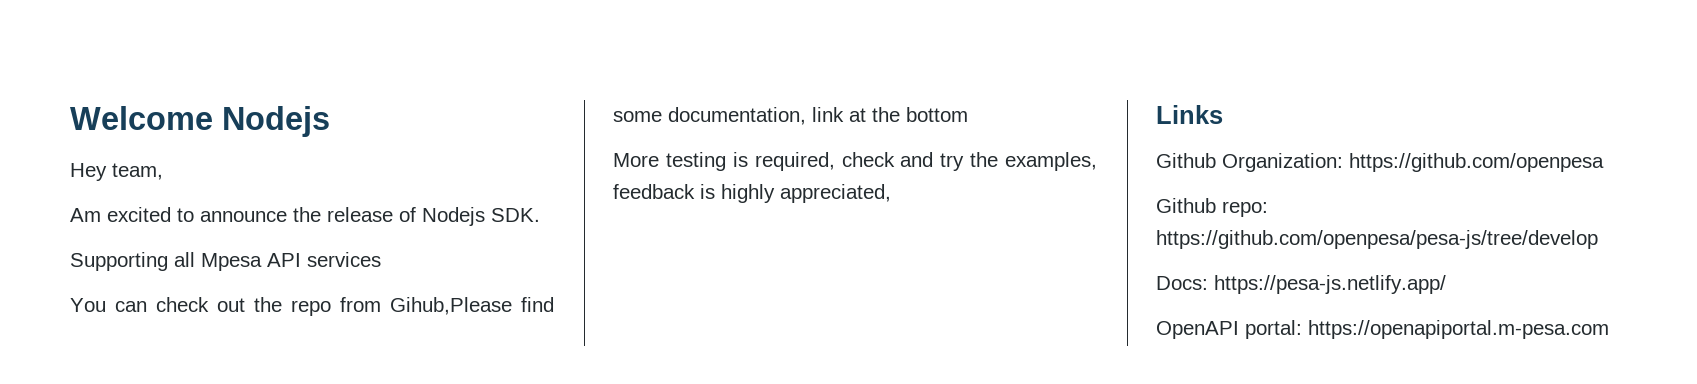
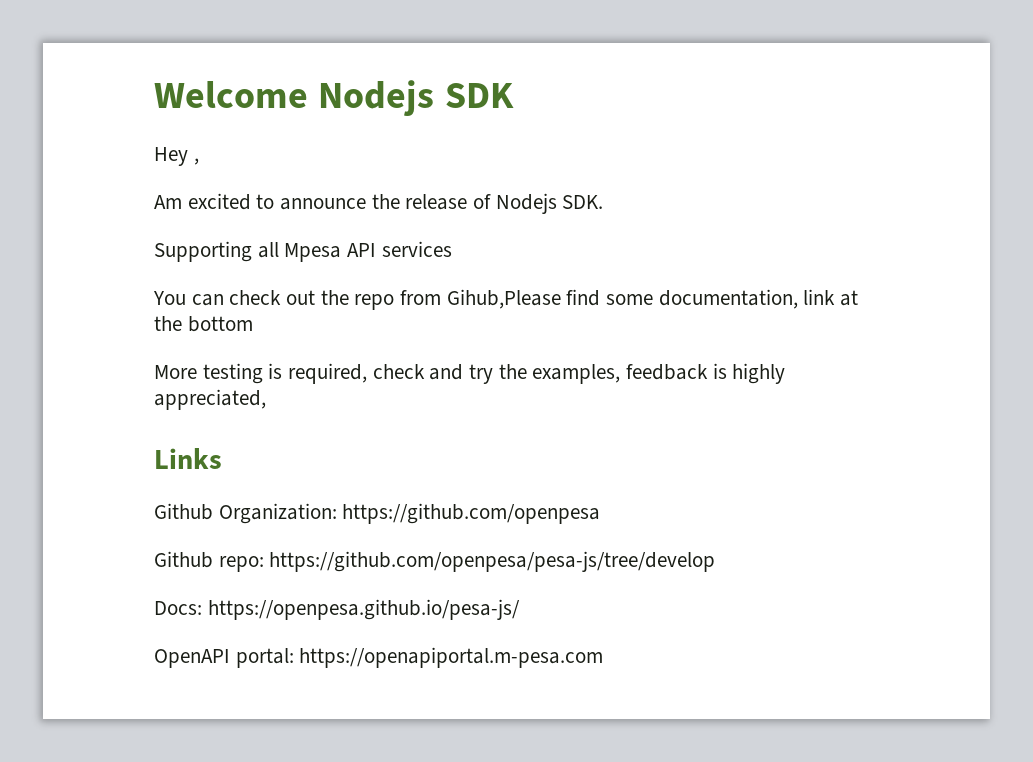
- Welcome Nodejs
+ Welcome Nodejs SDK
- Hey team,
+ Hey ,
- Docs: https://pesa-js.netlify.app/
+ Docs: https://openpesa.github.io/pesa-js/

